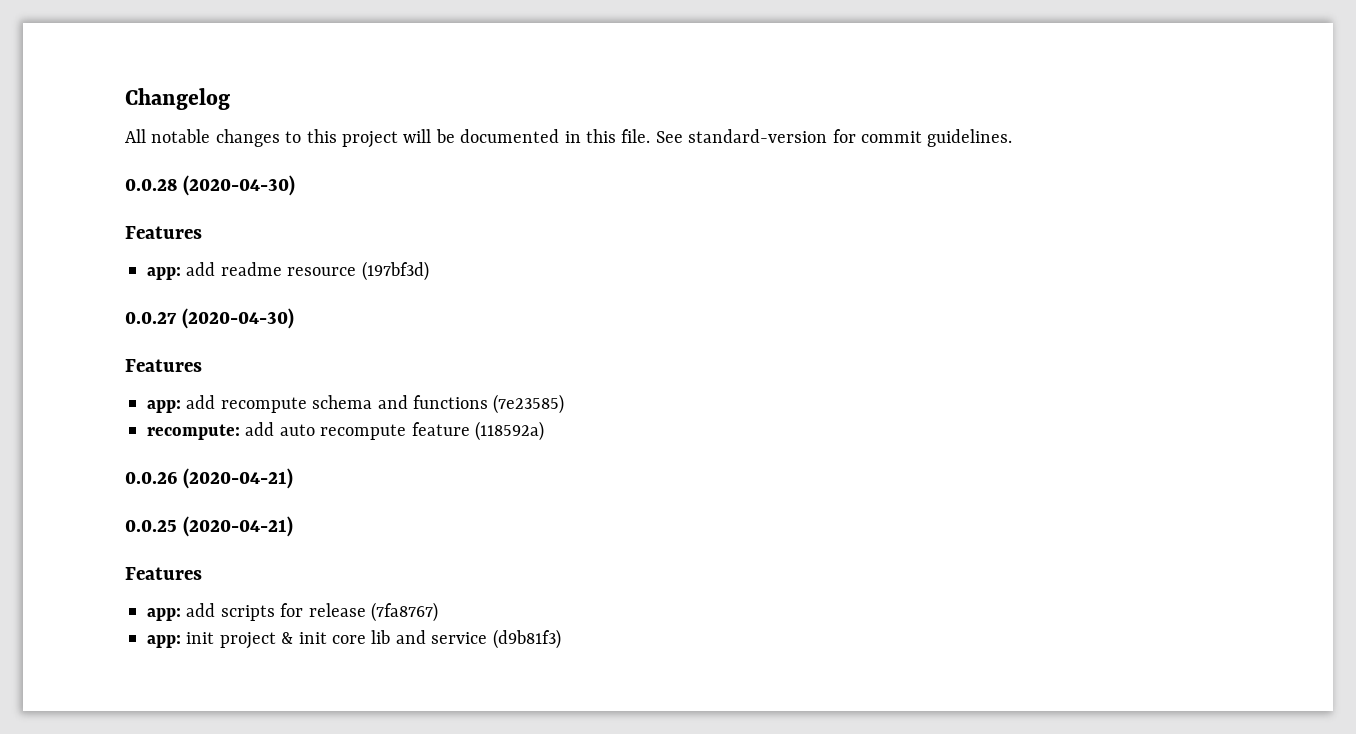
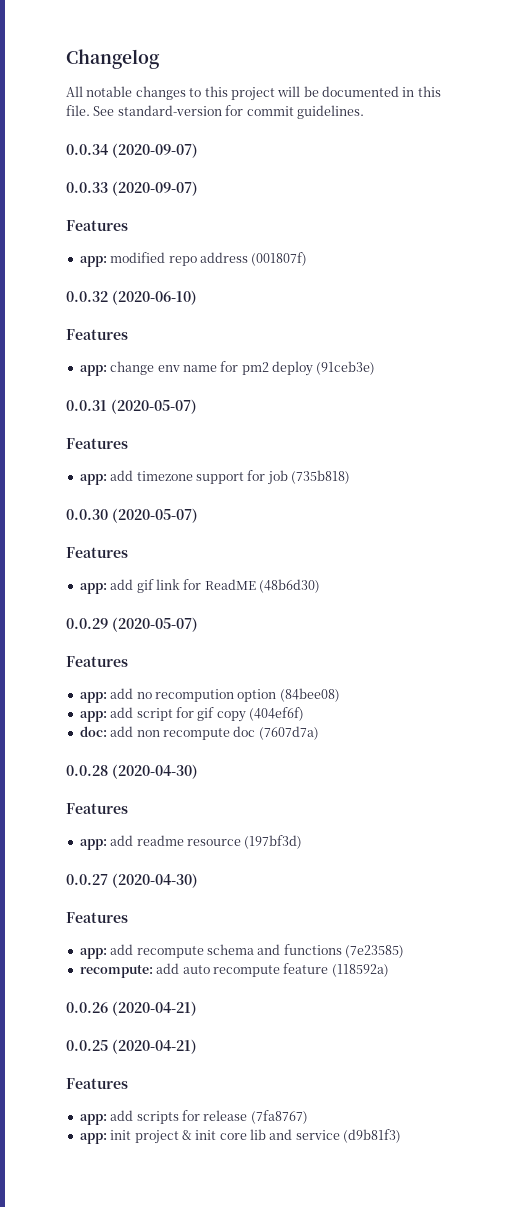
+ 0.0.34 (2020-09-07)
+ 0.0.33 (2020-09-07)
+ Features
+ app: modified repo address (001807f)
+ 0.0.32 (2020-06-10)
+ Features
+ app: change env name for pm2 deploy (91ceb3e)
+ 0.0.31 (2020-05-07)
+ Features
+ app: add timezone support for job (735b818)
+ 0.0.30 (2020-05-07)
+ Features
+ app: add gif link for ReadME (48b6d30)
+ 0.0.29 (2020-05-07)
+ Features
+ app: add no recompution option (84bee08)
+ app: add script for gif copy (404ef6f)
+ doc: add non recompute doc (7607d7a)

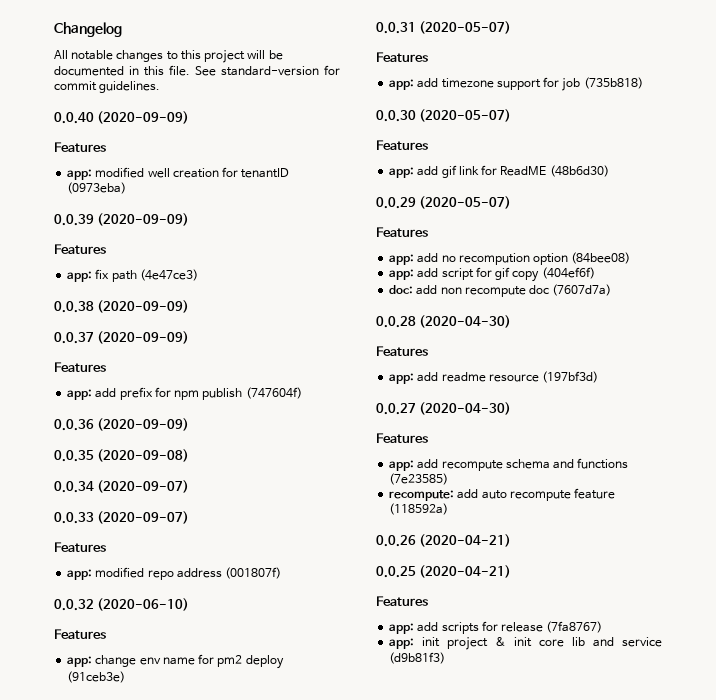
+ 0.0.40 (2020-09-09)
+ Features
+ app: modified well creation for tenantID (0973eba)
+ 0.0.39 (2020-09-09)
+ Features
+ app: fix path (4e47ce3)
+ 0.0.38 (2020-09-09)
+ 0.0.37 (2020-09-09)
+ Features
+ app: add prefix for npm publish (747604f)
+ 0.0.36 (2020-09-09)
+ 0.0.35 (2020-09-08)

